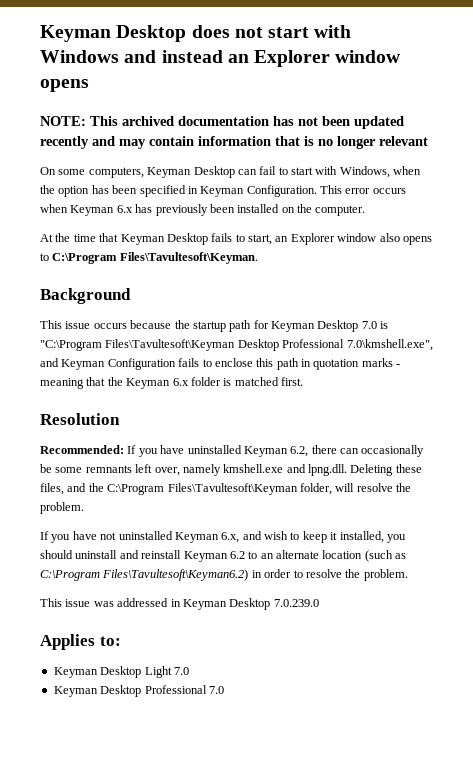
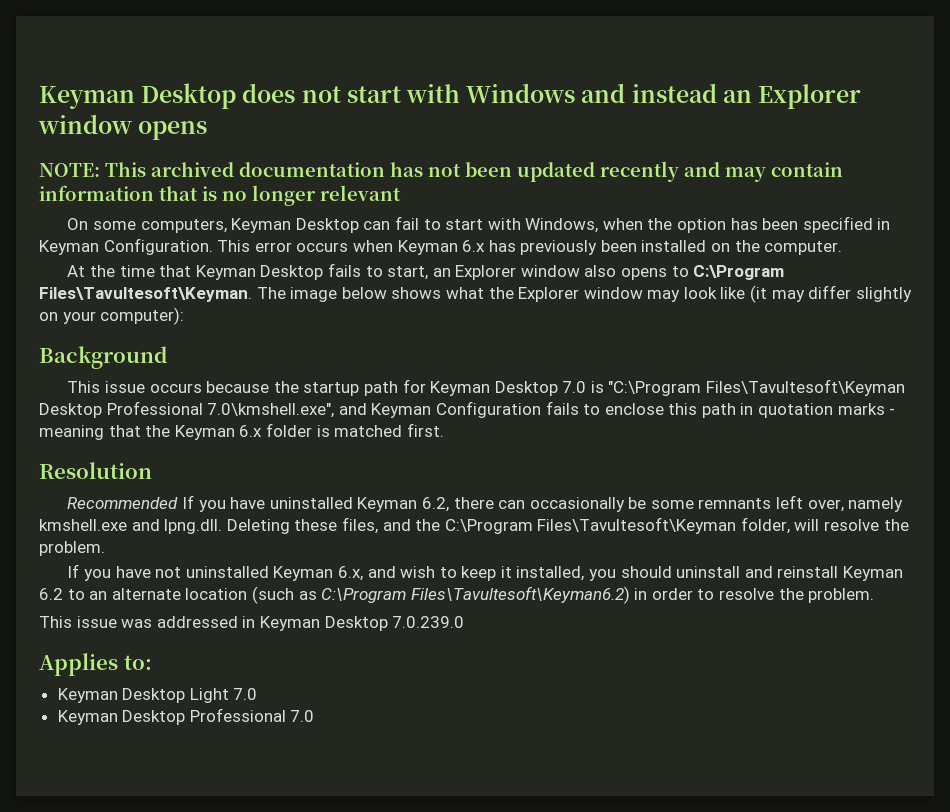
+ The image below shows what the Explorer window may look like (it may differ slightly on your computer):
- Recommended: If you have uninstalled Keyman 6.2, there can occasionally be some remnants left over, namely kmshell.exe and lpng.dll. Deleting these files, and the C:\Program Files\Tavultesoft\Keyman folder, will resolve the problem.
+ Recommended If you have uninstalled Keyman 6.2, there can occasionally be some remnants left over, namely kmshell.exe and lpng.dll. Deleting these files, and the C:\Program Files\Tavultesoft\Keyman folder, will resolve the problem.

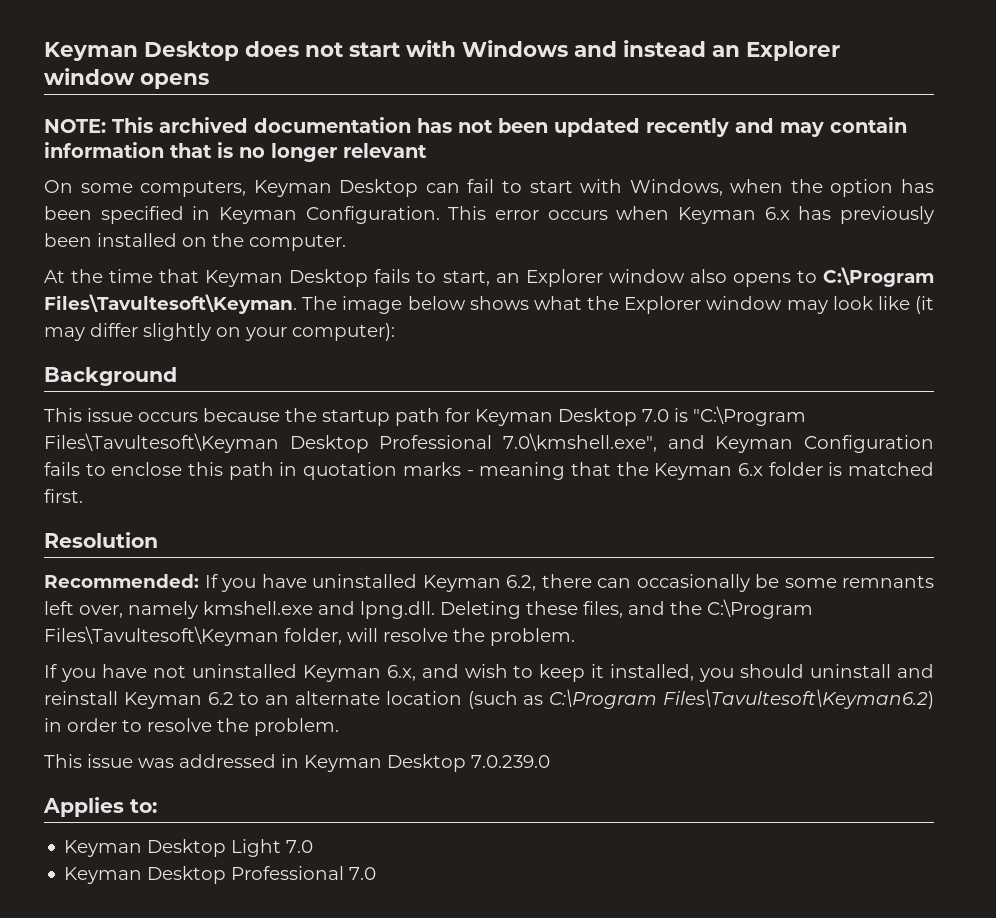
- Recommended If you have uninstalled Keyman 6.2, there can occasionally be some remnants left over, namely kmshell.exe and lpng.dll. Deleting these files, and the C:\Program Files\Tavultesoft\Keyman folder, will resolve the problem.
+ Recommended: If you have uninstalled Keyman 6.2, there can occasionally be some remnants left over, namely kmshell.exe and lpng.dll. Deleting these files, and the C:\Program Files\Tavultesoft\Keyman folder, will resolve the problem.

